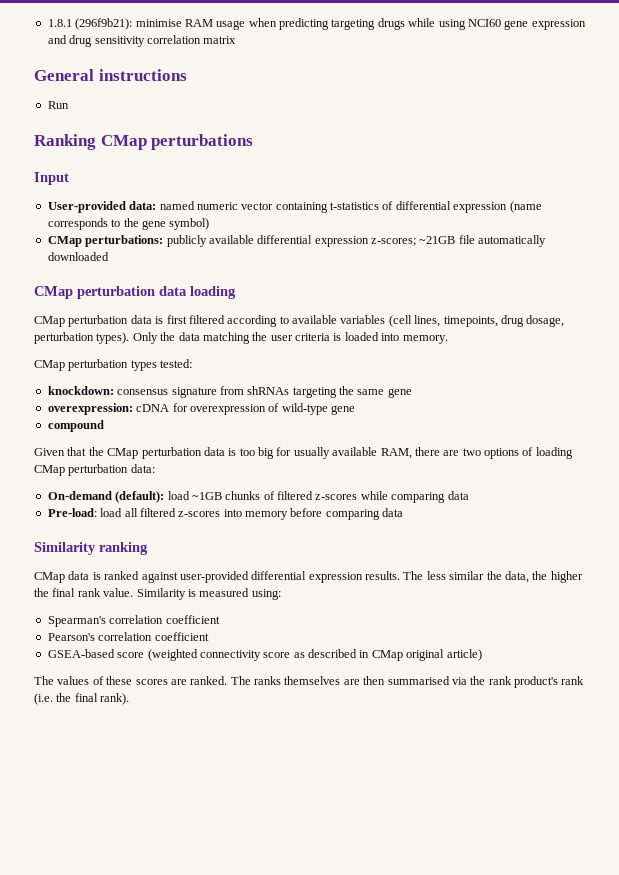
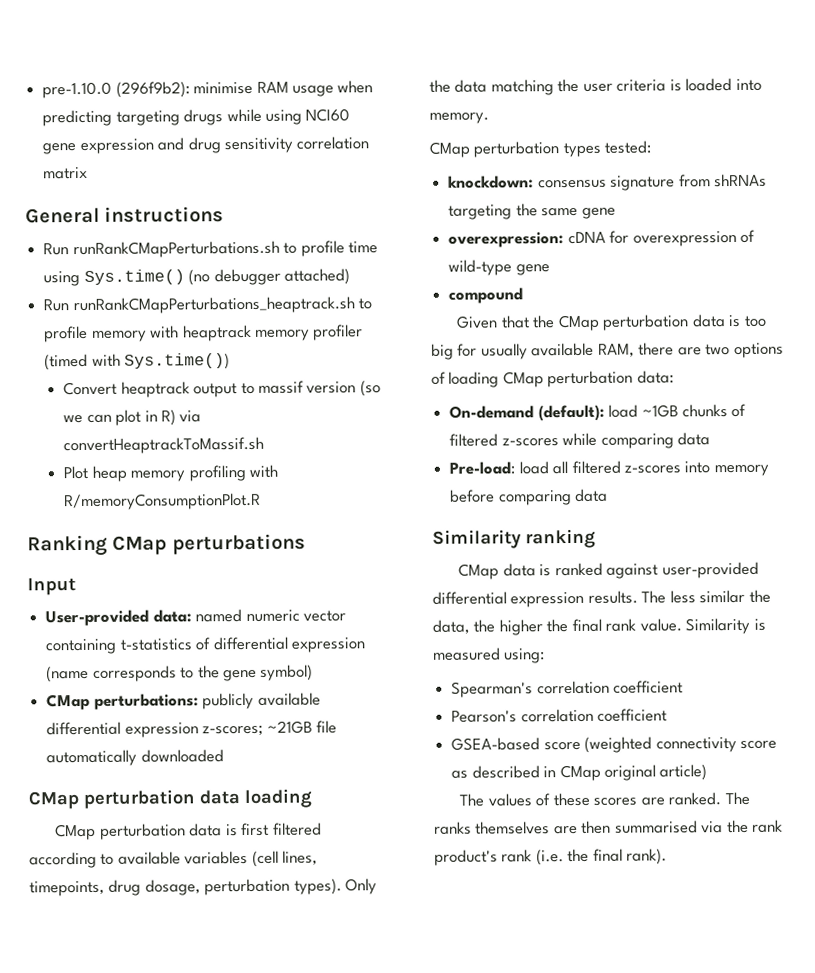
- 1.8.1 (296f9b21): minimise RAM usage when predicting targeting drugs while using NCI60 gene expression and drug sensitivity correlation matrix
+ pre-1.10.0 (296f9b2): minimise RAM usage when predicting targeting drugs while using NCI60 gene expression and drug sensitivity correlation matrix
- Run
+ Run runRankCMapPerturbations.sh to profile time using Sys.time() (no debugger attached)
+ Run runRankCMapPerturbations_heaptrack.sh to profile memory with heaptrack memory profiler (timed with Sys.time())
+ Convert heaptrack output to massif version (so we can plot in R) via convertHeaptrackToMassif.sh
+ Plot heap memory profiling with R/memoryConsumptionPlot.R

